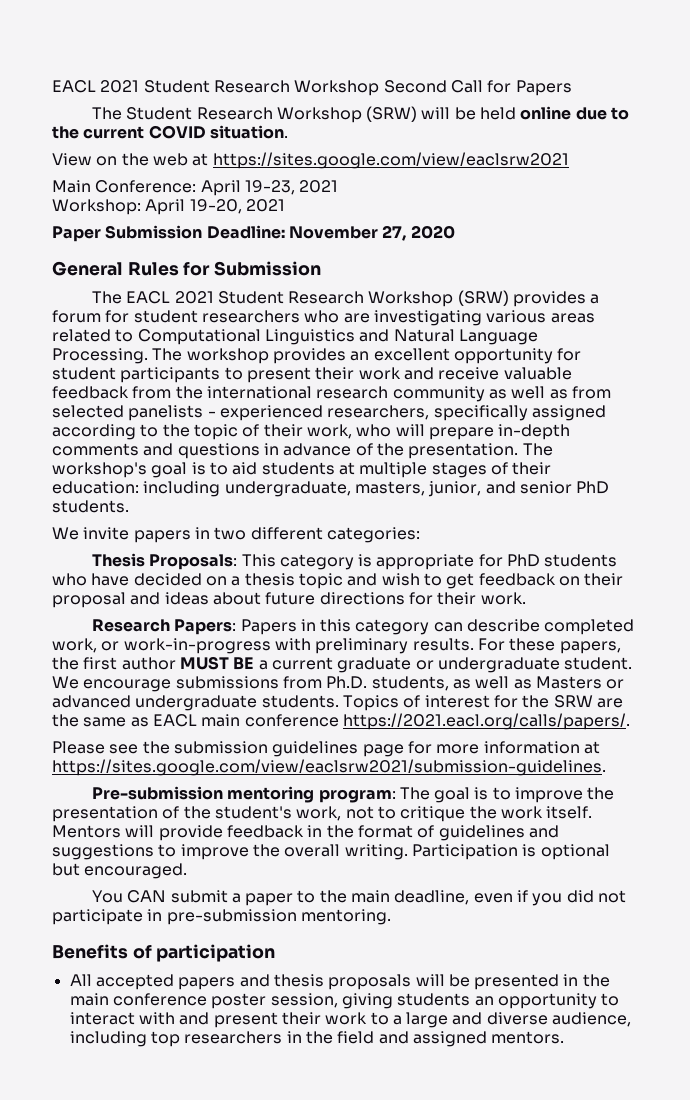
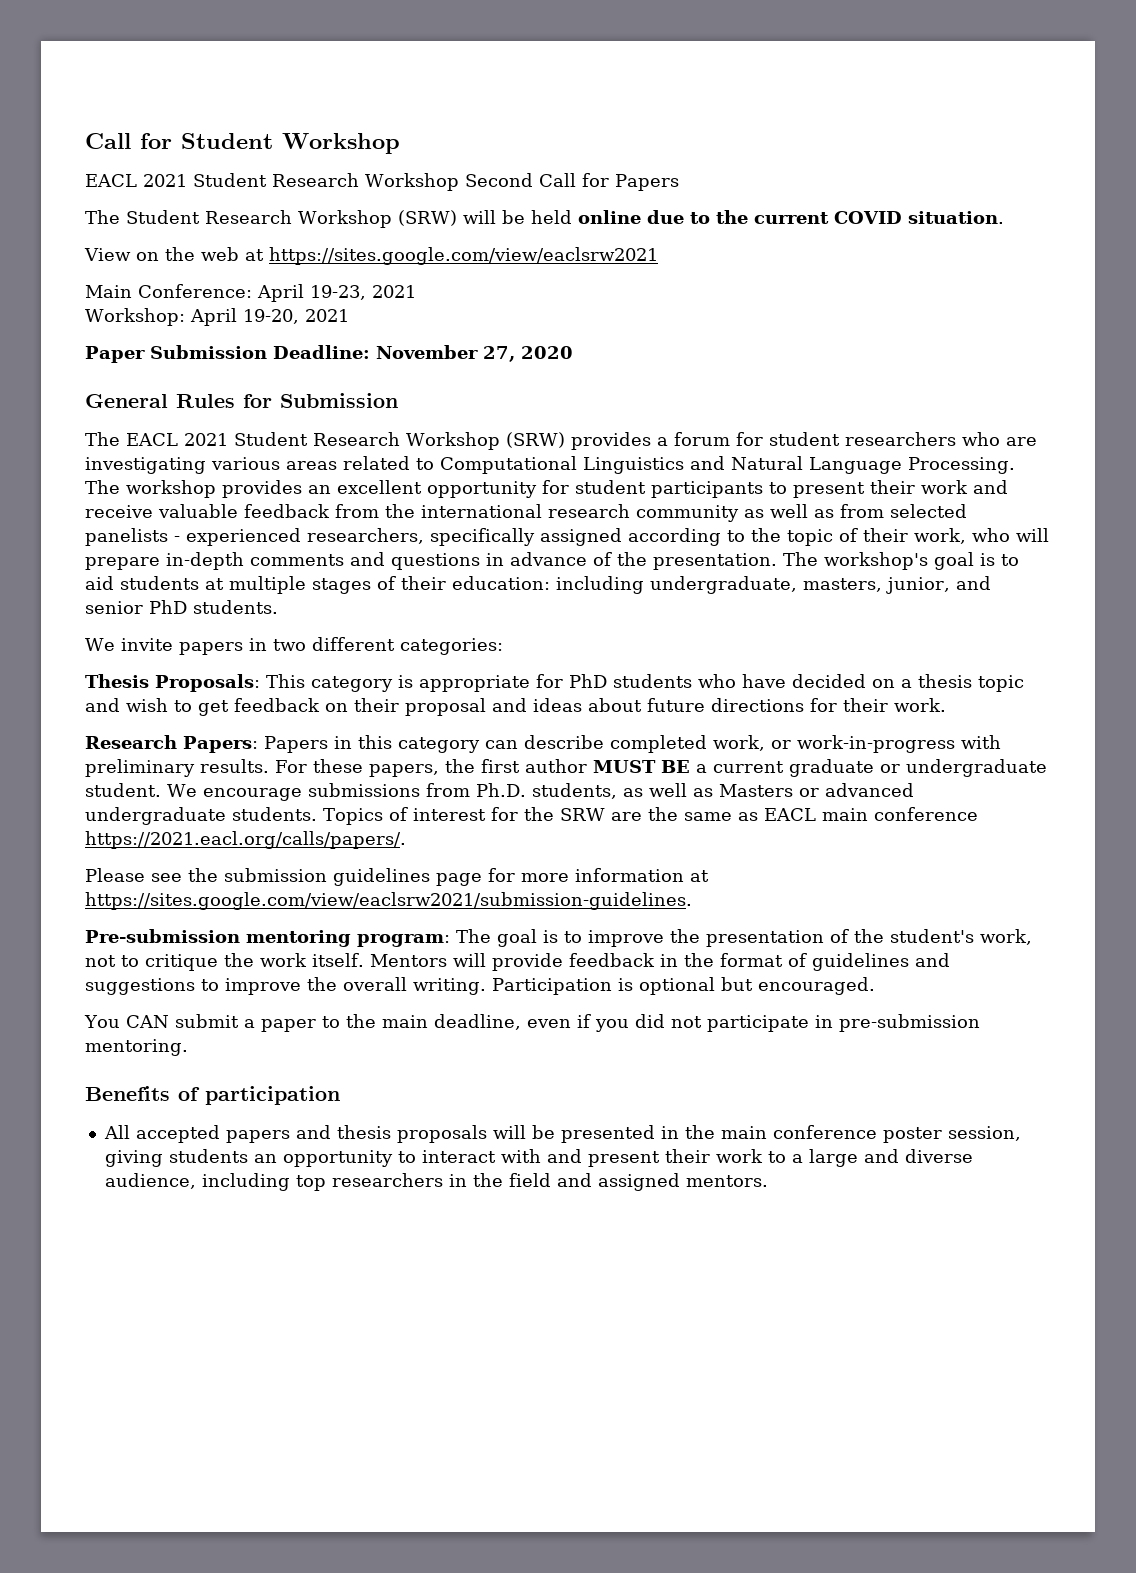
+ Call for Student Workshop

